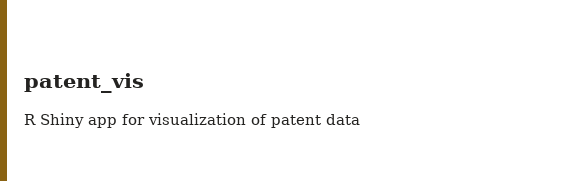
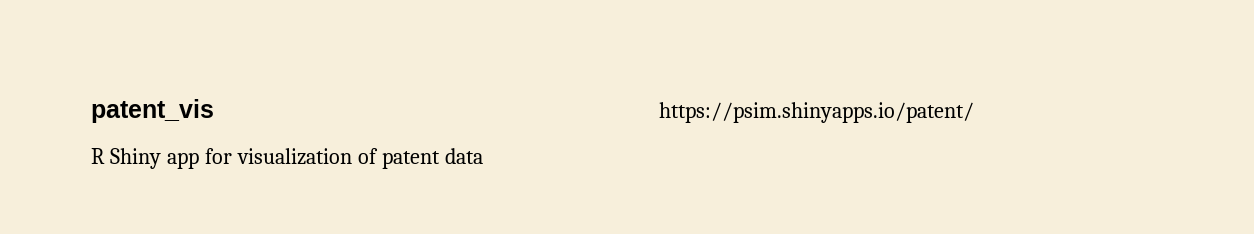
- R Shiny app for visualization of patent data
+ R Shiny app for visualization of patent data https://psim.shinyapps.io/patent/

